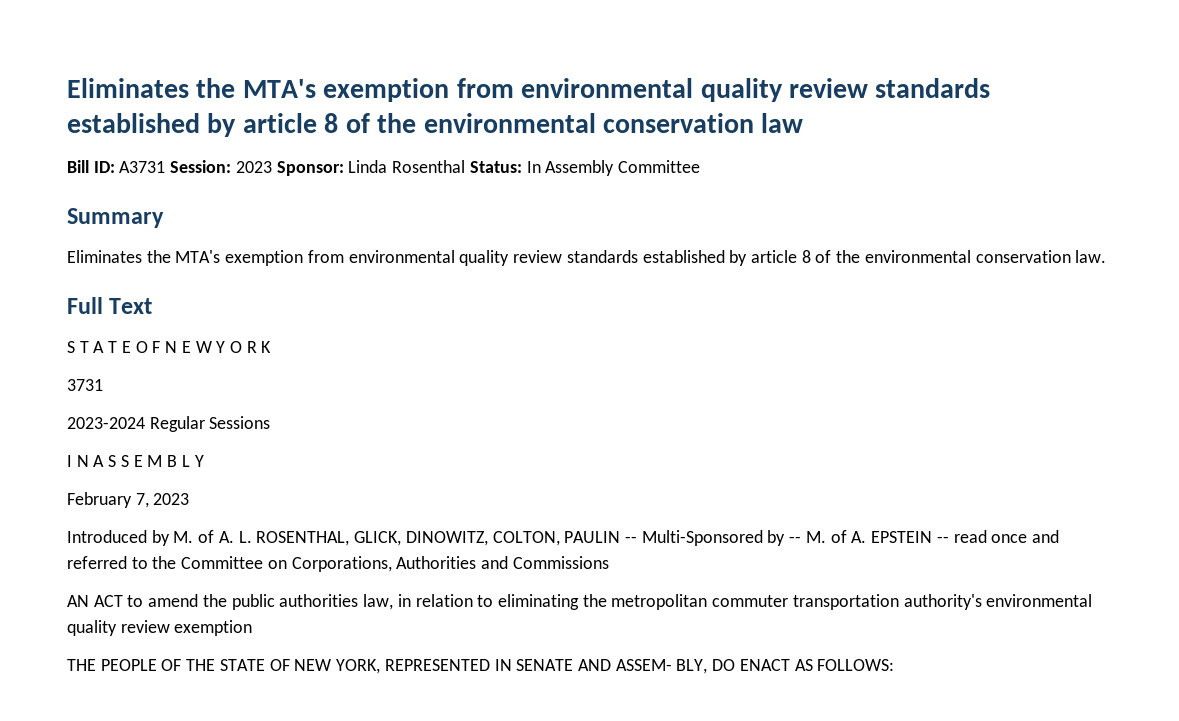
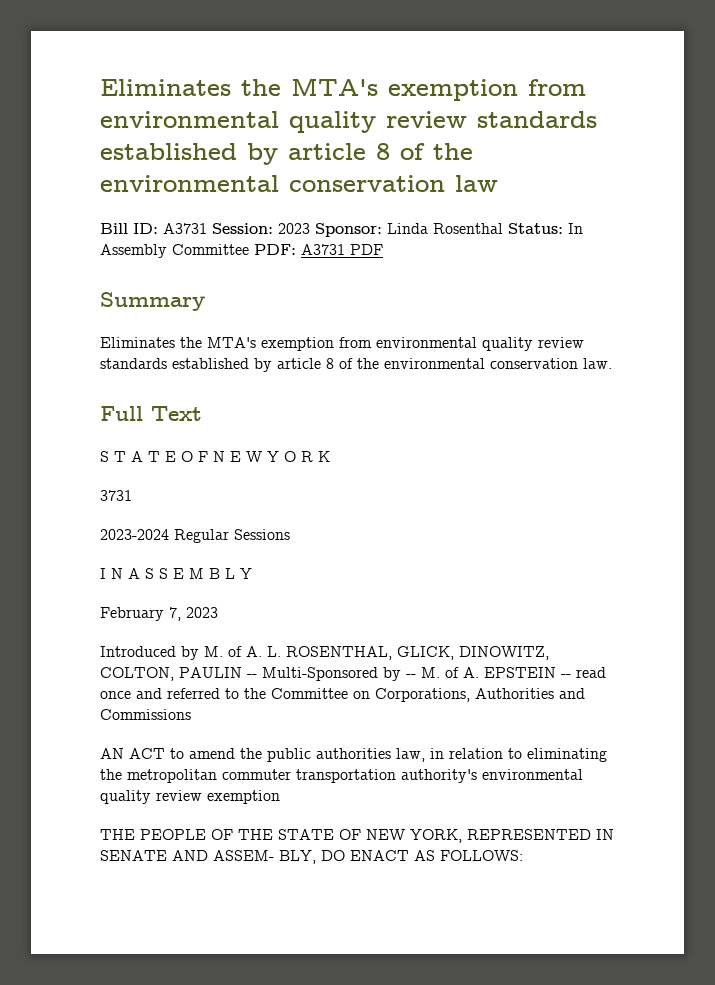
- Bill ID: A3731 Session: 2023 Sponsor: Linda Rosenthal Status: In Assembly Committee
+ Bill ID: A3731 Session: 2023 Sponsor: Linda Rosenthal Status: In Assembly Committee PDF: A3731 PDF

